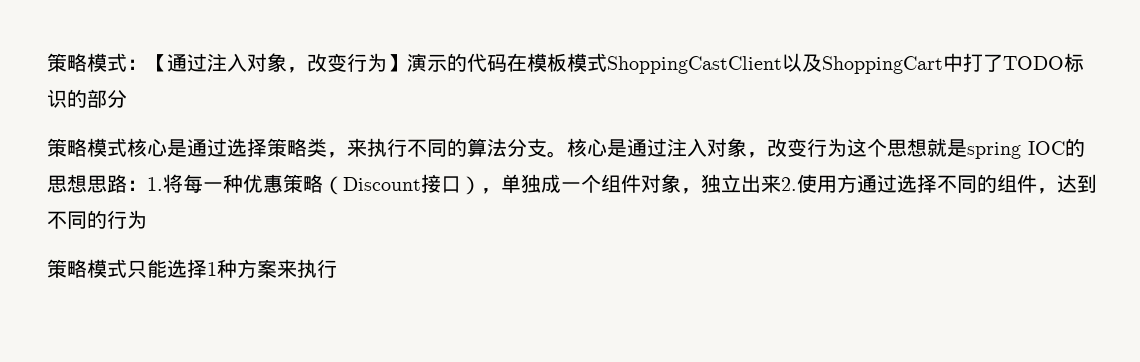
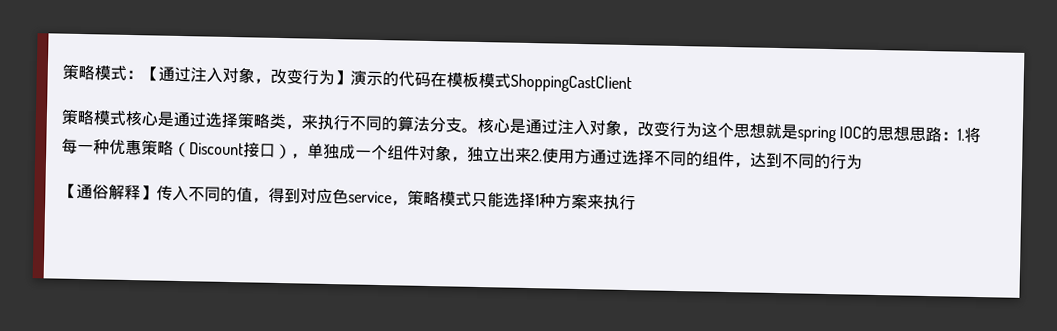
- 策略模式：【通过注入对象，改变行为】演示的代码在模板模式ShoppingCastClient以及ShoppingCart中打了TODO标识的部分
+ 策略模式：【通过注入对象，改变行为】演示的代码在模板模式ShoppingCastClient
- 策略模式只能选择1种方案来执行
+ 【通俗解释】传入不同的值，得到对应色service，策略模式只能选择1种方案来执行

